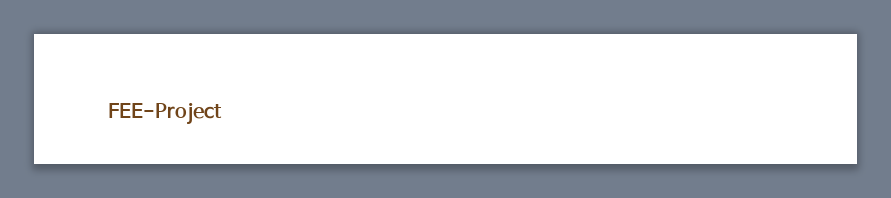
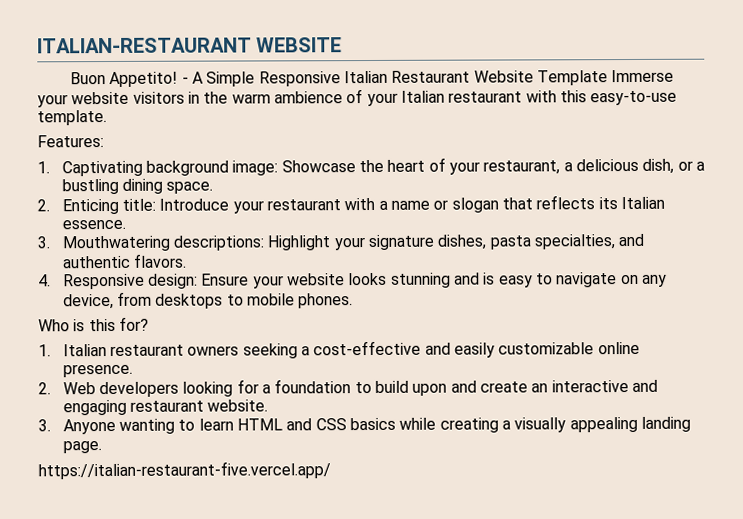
- FEE-Project
+ ITALIAN-RESTAURANT WEBSITE
+ Buon Appetito! - A Simple Responsive Italian Restaurant Website Template Immerse your website visitors in the warm ambience of your Italian restaurant with this easy-to-use template.
+ Features:
+ 1. Captivating background image: Showcase the heart of your restaurant, a delicious dish, or a bustling dining space.
+ 2. Enticing title: Introduce your restaurant with a name or slogan that reflects its Italian essence.
+ 3. Mouthwatering descriptions: Highlight your signature dishes, pasta specialties, and authentic flavors.
+ 4. Responsive design: Ensure your website looks stunning and is easy to navigate on any device, from desktops to mobile phones.
+ Who is this for?
+ 1. Italian restaurant owners seeking a cost-effective and easily customizable online presence.
+ 2. Web developers looking for a foundation to build upon and create an interactive and engaging restaurant website.
+ 3. Anyone wanting to learn HTML and CSS basics while creating a visually appealing landing page.
+ https://italian-restaurant-five.vercel.app/

